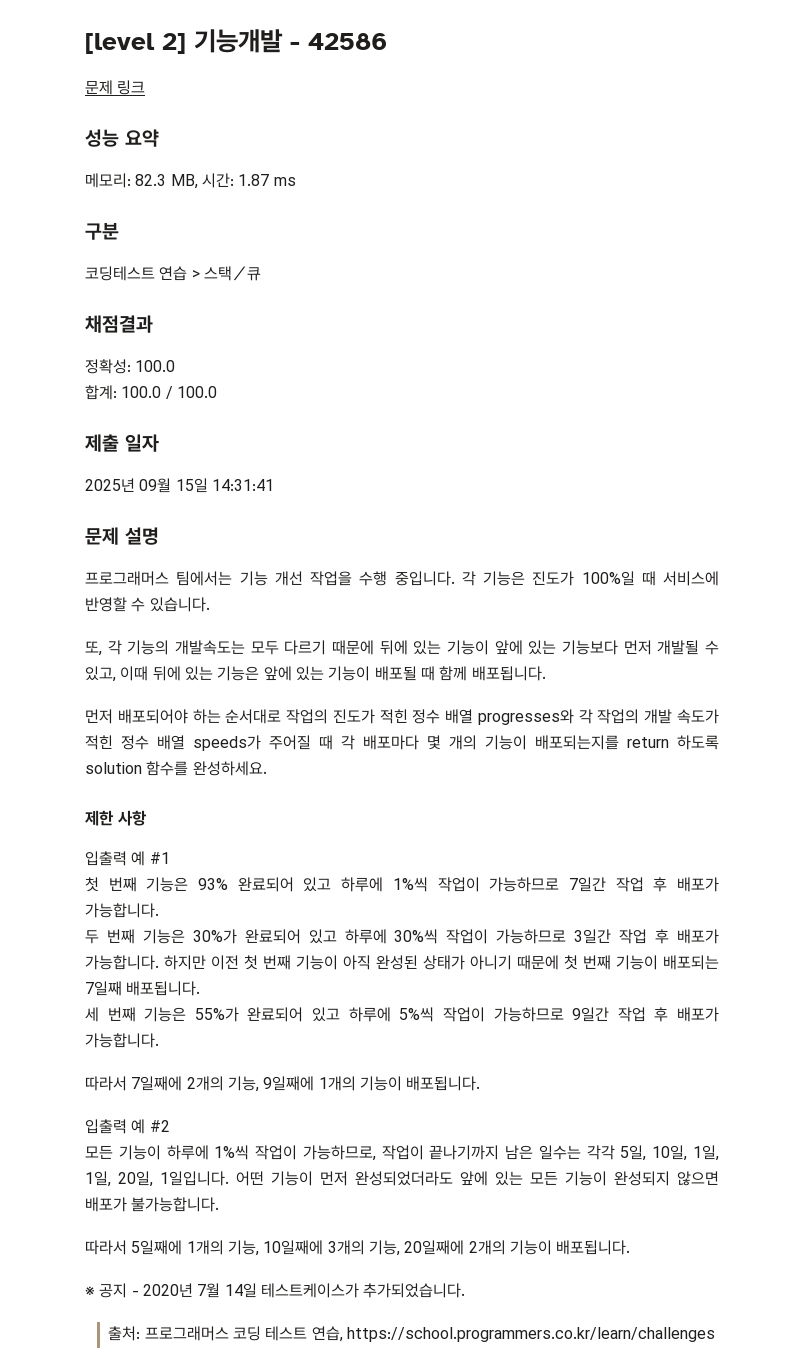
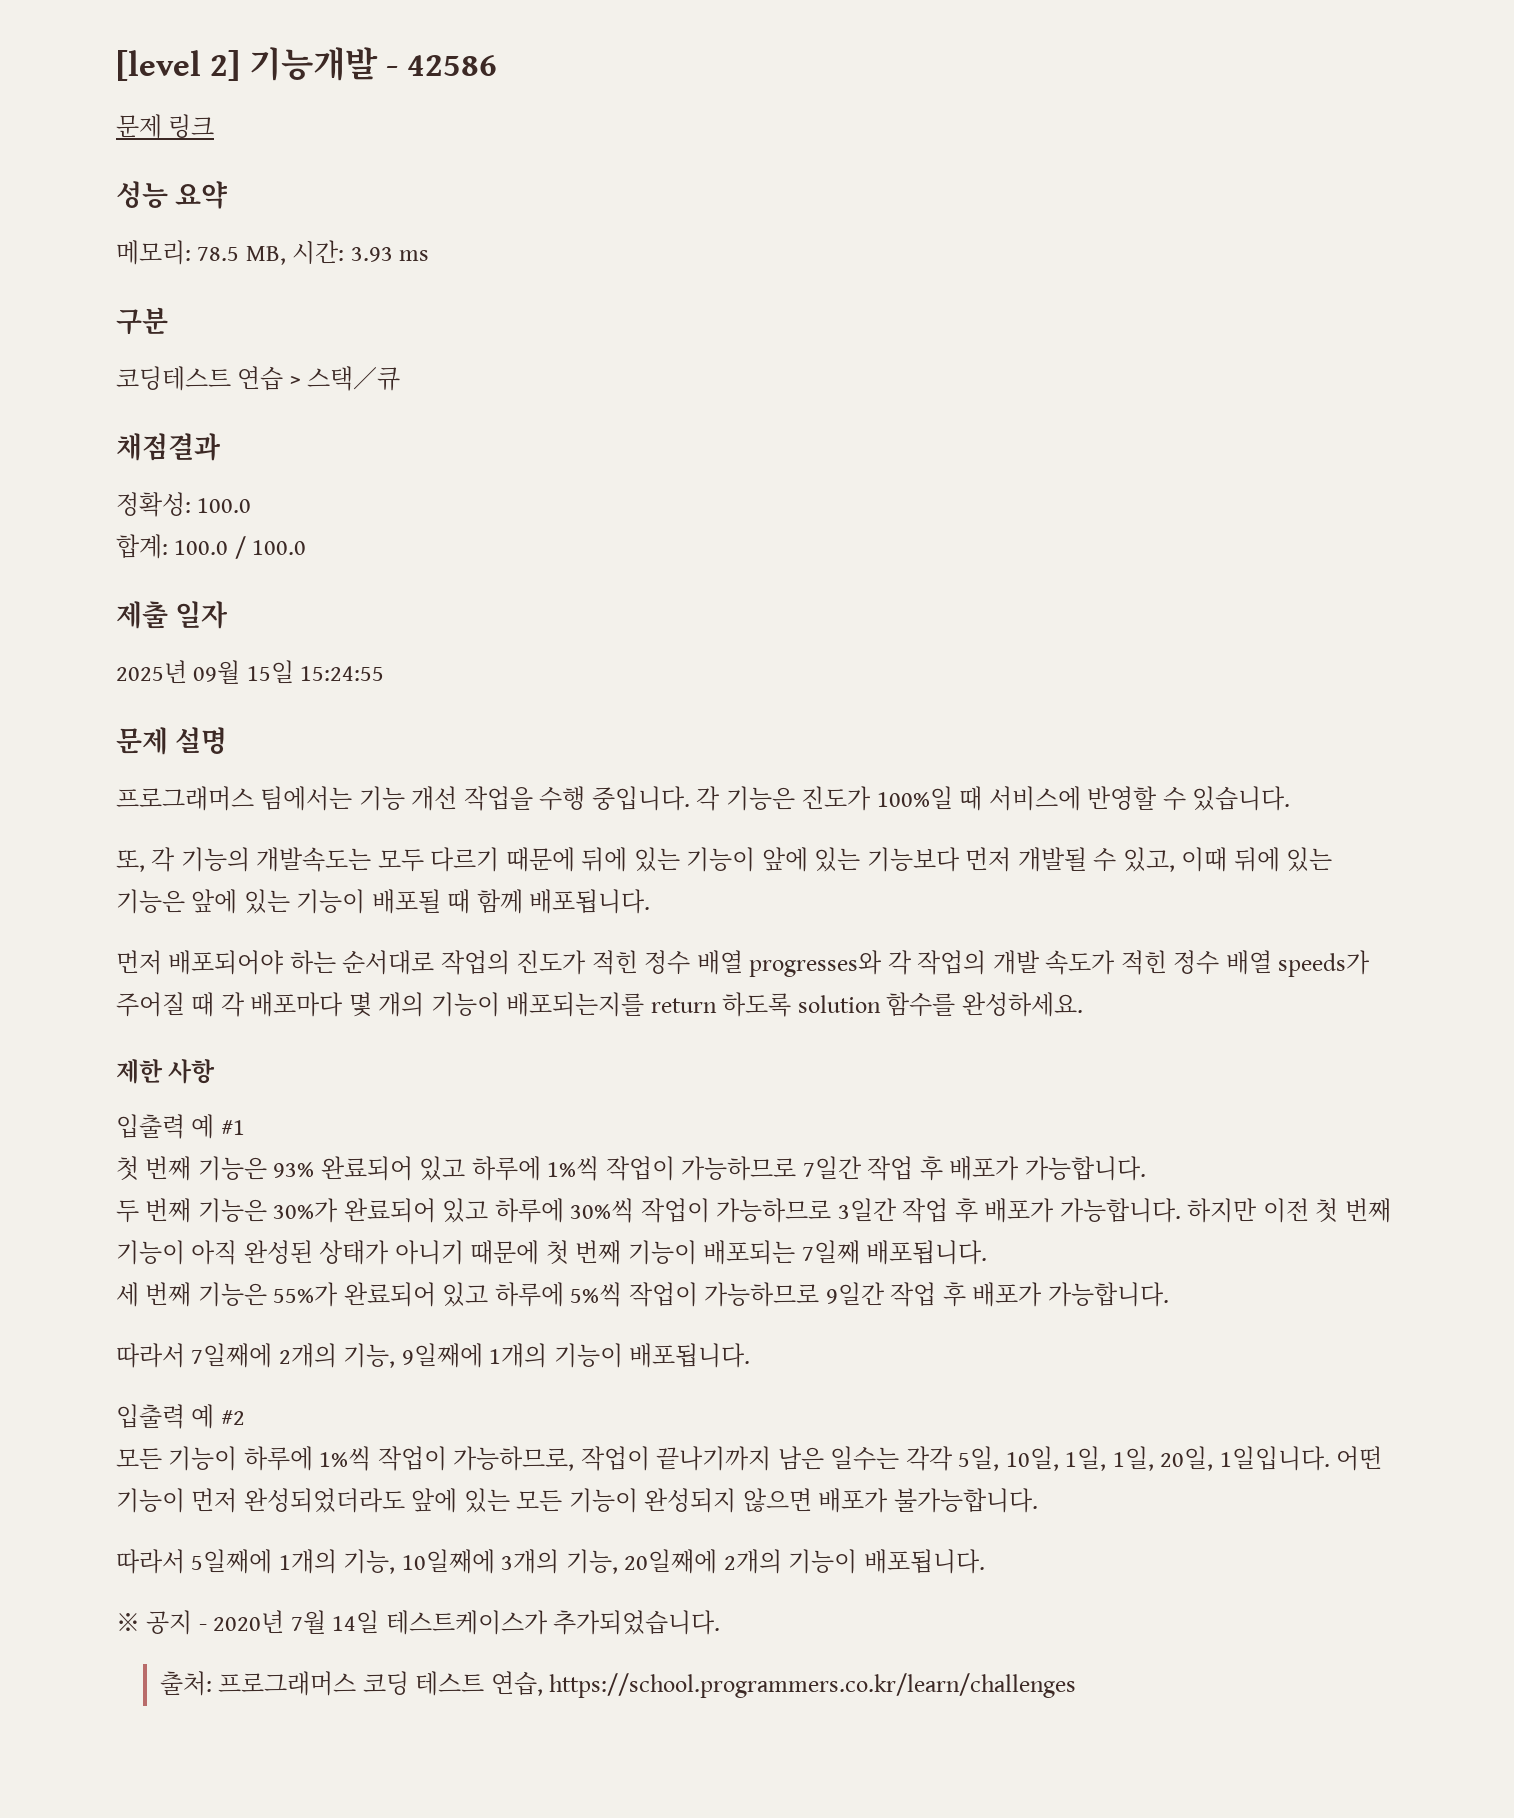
- 메모리: 82.3 MB, 시간: 1.87 ms
+ 메모리: 78.5 MB, 시간: 3.93 ms
- 2025년 09월 15일 14:31:41
+ 2025년 09월 15일 15:24:55

